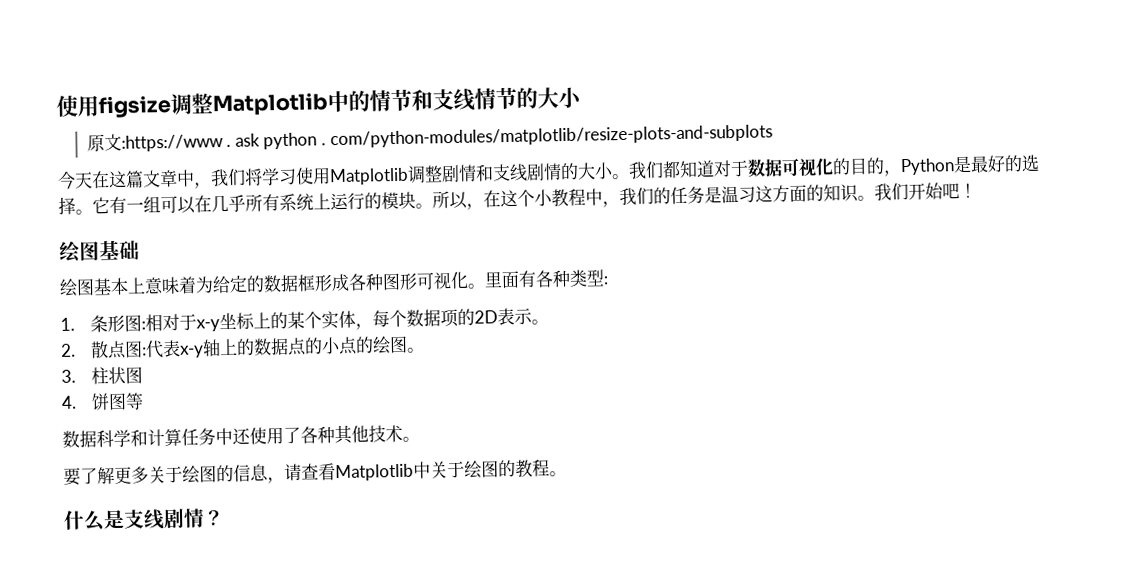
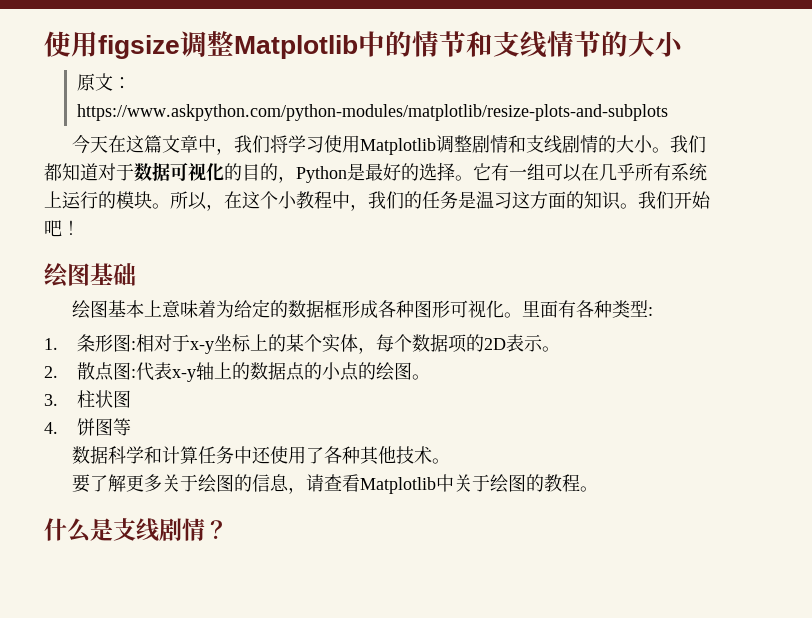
- 原文:https://www . ask python . com/python-modules/matplotlib/resize-plots-and-subplots
+ 原文：https://www.askpython.com/python-modules/matplotlib/resize-plots-and-subplots

